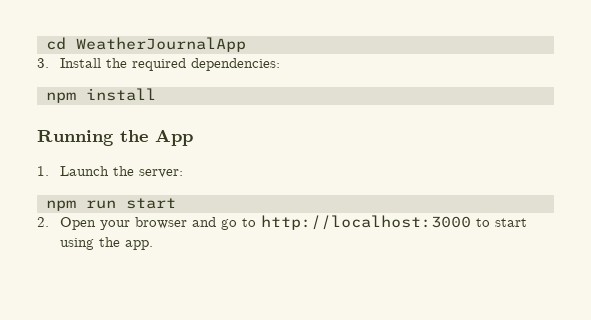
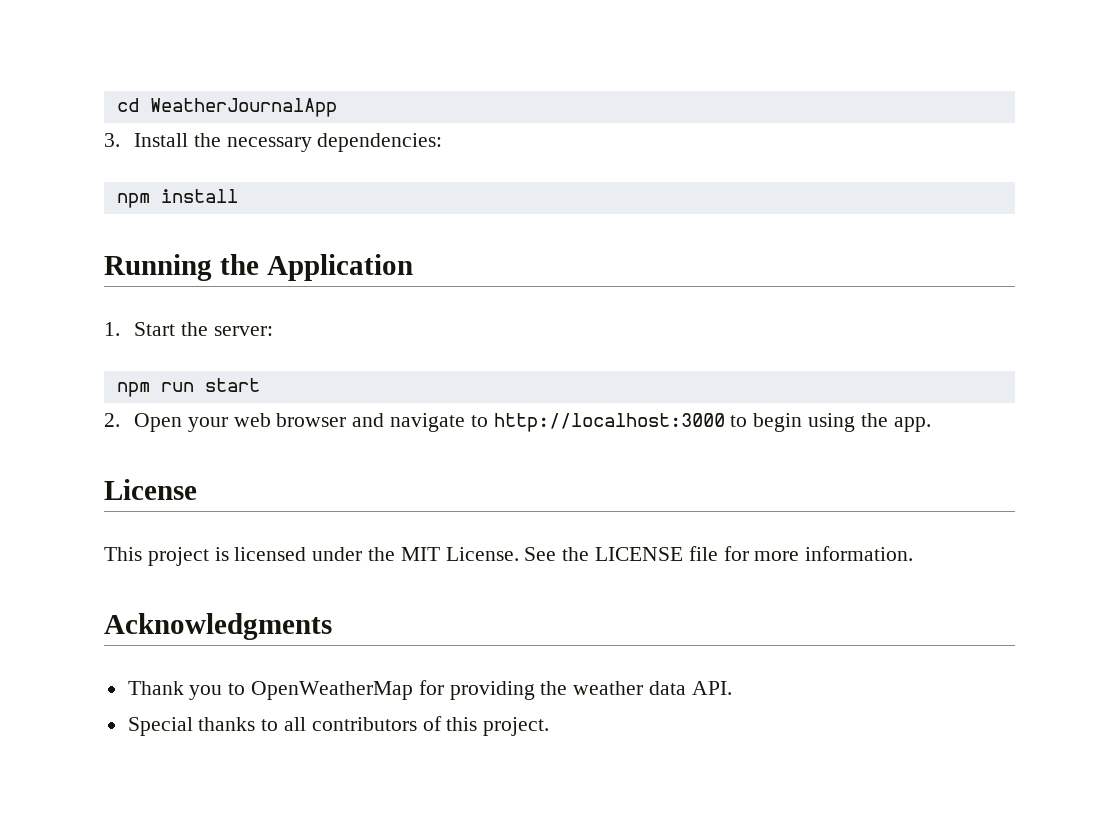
- 3. Install the required dependencies:
+ 3. Install the necessary dependencies:
- Running the App
+ Running the Application
- 1. Launch the server:
+ 1. Start the server:
- 2. Open your browser and go to http://localhost:3000 to start using the app.
+ 2. Open your web browser and navigate to http://localhost:3000 to begin using the app.
+ License
+ This project is licensed under the MIT License. See the LICENSE file for more information.
+ Acknowledgments
+ Thank you to OpenWeatherMap for providing the weather data API.
+ Special thanks to all contributors of this project.

